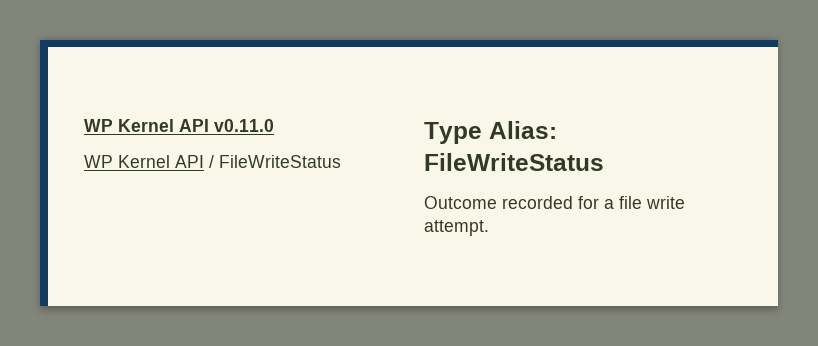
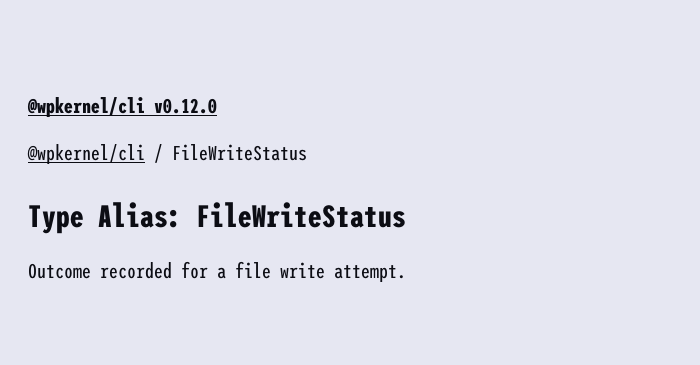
- WP Kernel API v0.11.0
- WP Kernel API / FileWriteStatus
+ @wpkernel/cli v0.12.0
+ @wpkernel/cli / FileWriteStatus

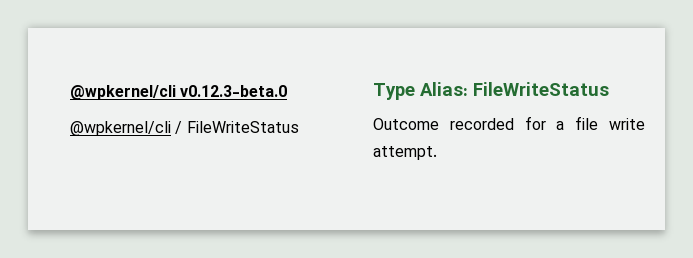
- @wpkernel/cli v0.12.0
+ @wpkernel/cli v0.12.3-beta.0

